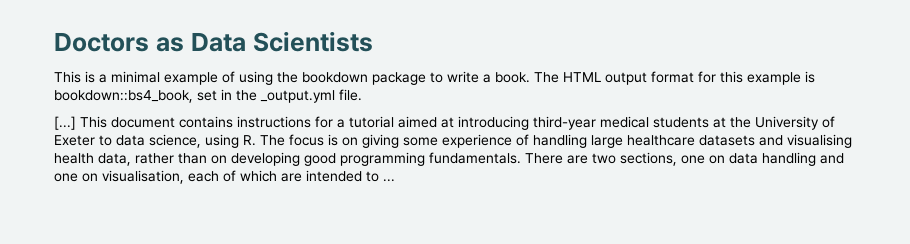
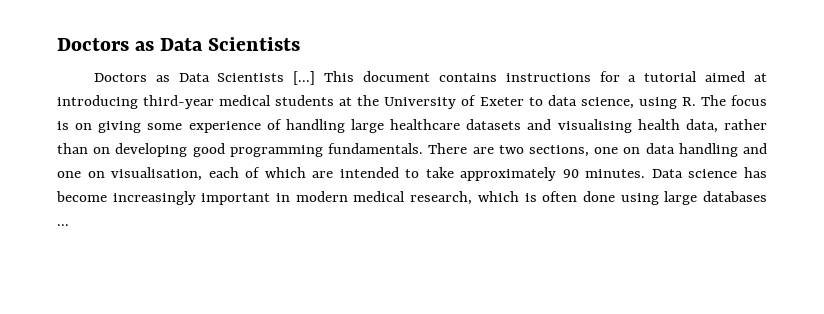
- This is a minimal example of using the bookdown package to write a book. The HTML output format for this example is bookdown::bs4_book, set in the _output.yml file.
- [...]
+ Doctors as Data Scientists [...]
- There are two sections, one on data handling and one on visualisation, each of which are intended to ...
+ There are two sections, one on data handling and one on visualisation, each of which are intended to take approximately 90 minutes. Data science has become increasingly important in modern medical research, which is often done using large databases ...

